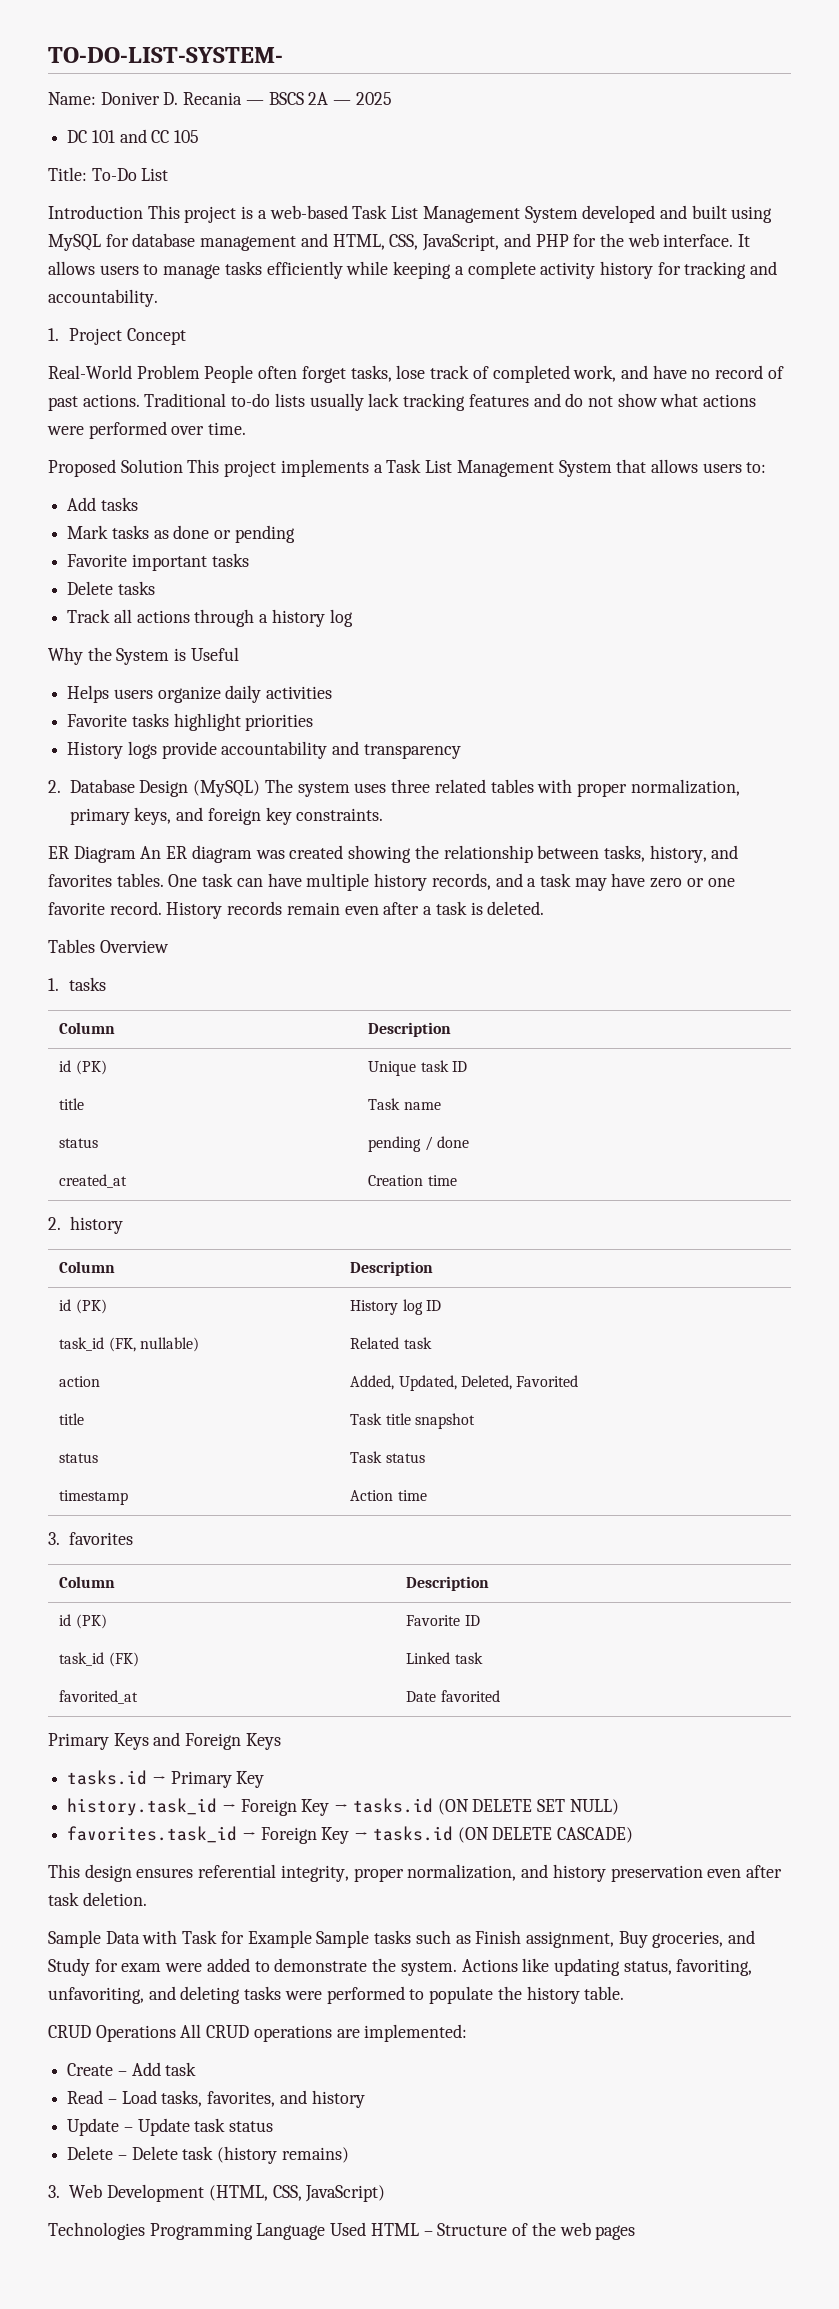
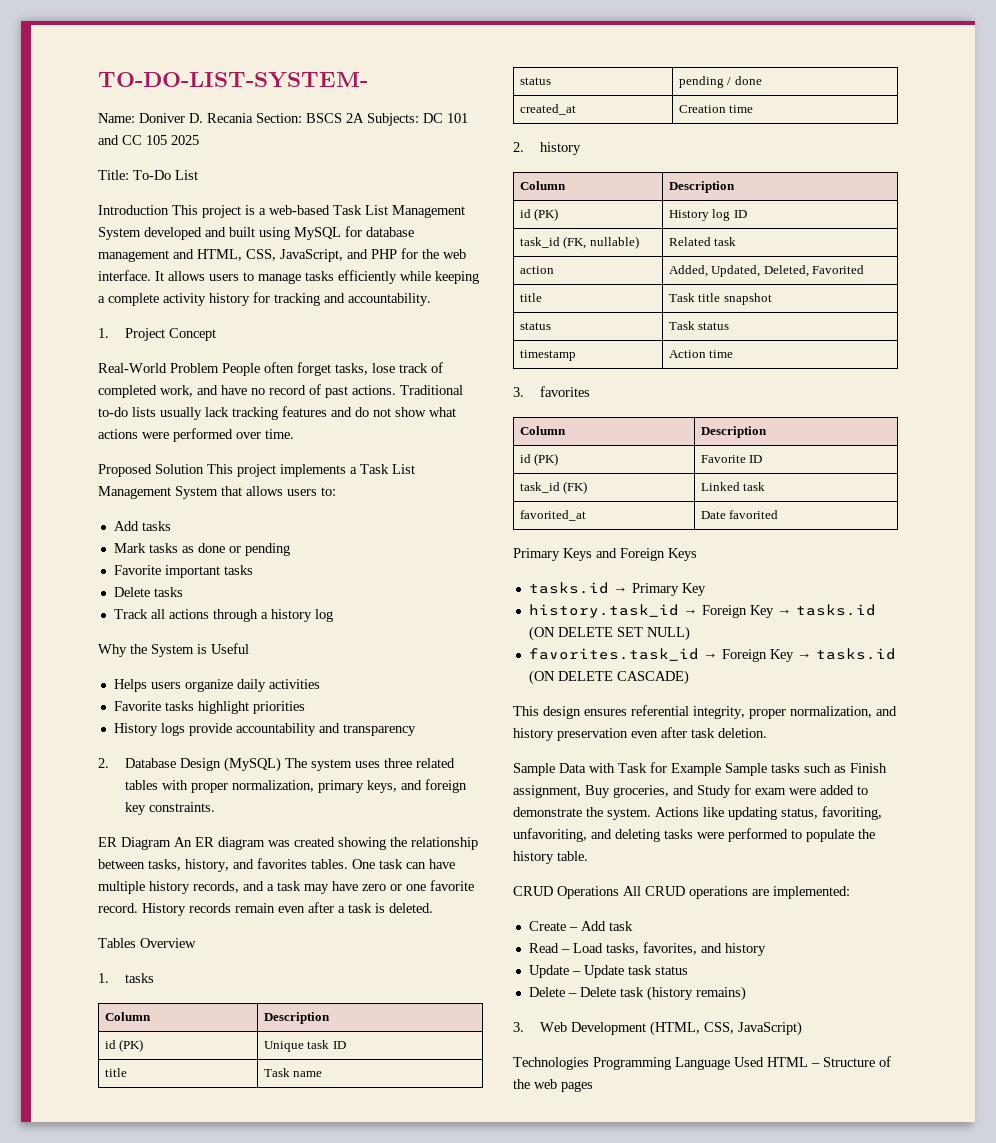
- Name: Doniver D. Recania — BSCS 2A — 2025
- DC 101 and CC 105
+ Name: Doniver D. Recania Section: BSCS 2A Subjects: DC 101 and CC 105 2025

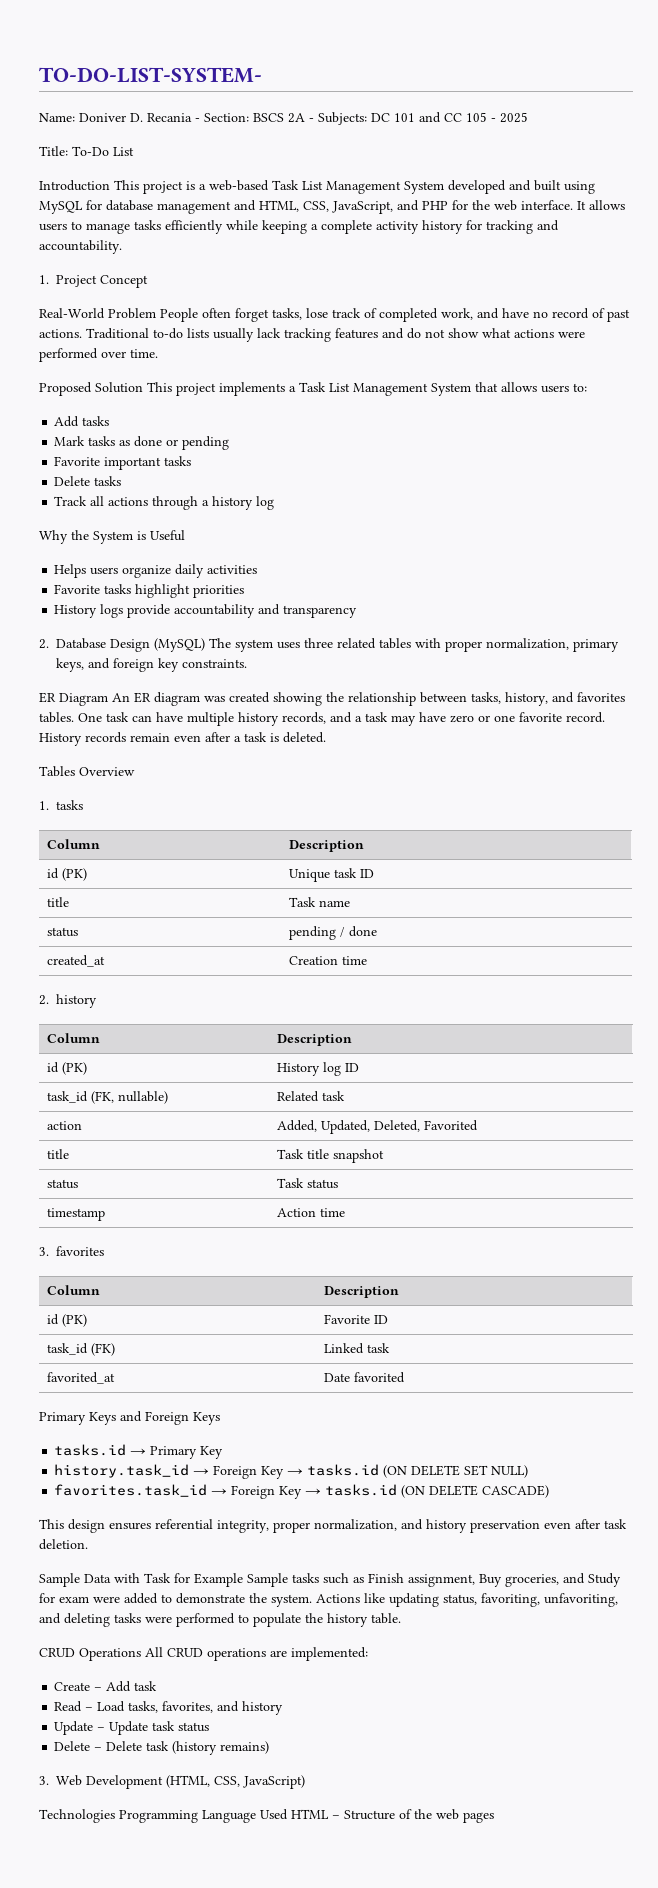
- Name: Doniver D. Recania Section: BSCS 2A Subjects: DC 101 and CC 105 2025
+ Name: Doniver D. Recania - Section: BSCS 2A - Subjects: DC 101 and CC 105 - 2025

